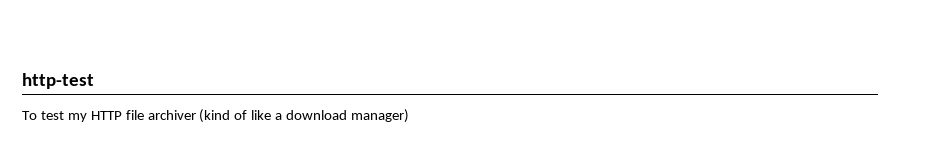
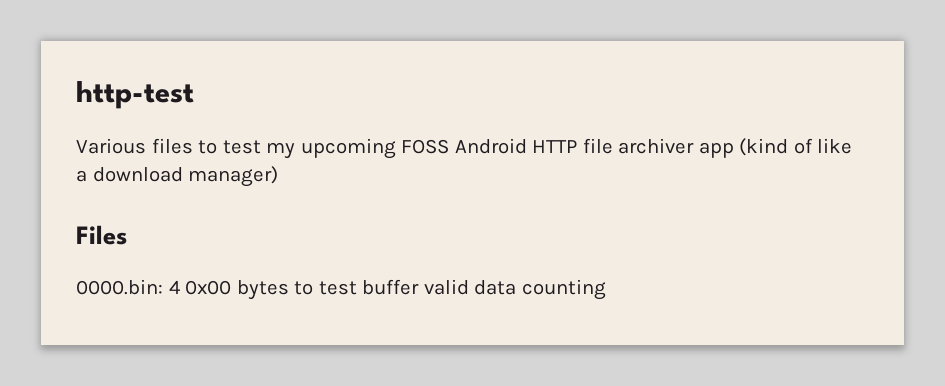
- To test my HTTP file archiver (kind of like a download manager)
+ Various files to test my upcoming FOSS Android HTTP file archiver app (kind of like a download manager)
+ Files
+ 0000.bin: 4 0x00 bytes to test buffer valid data counting

